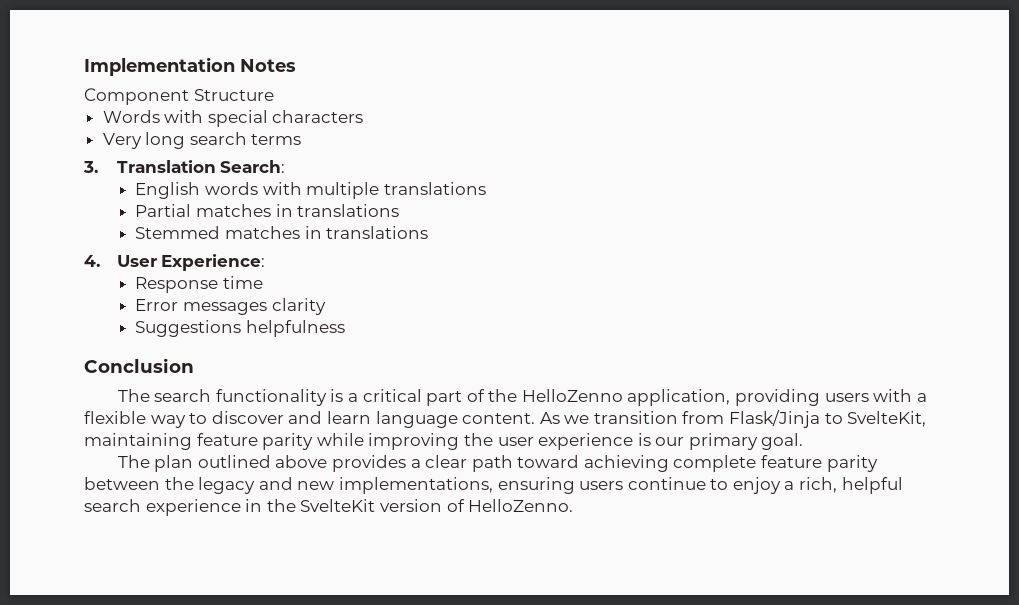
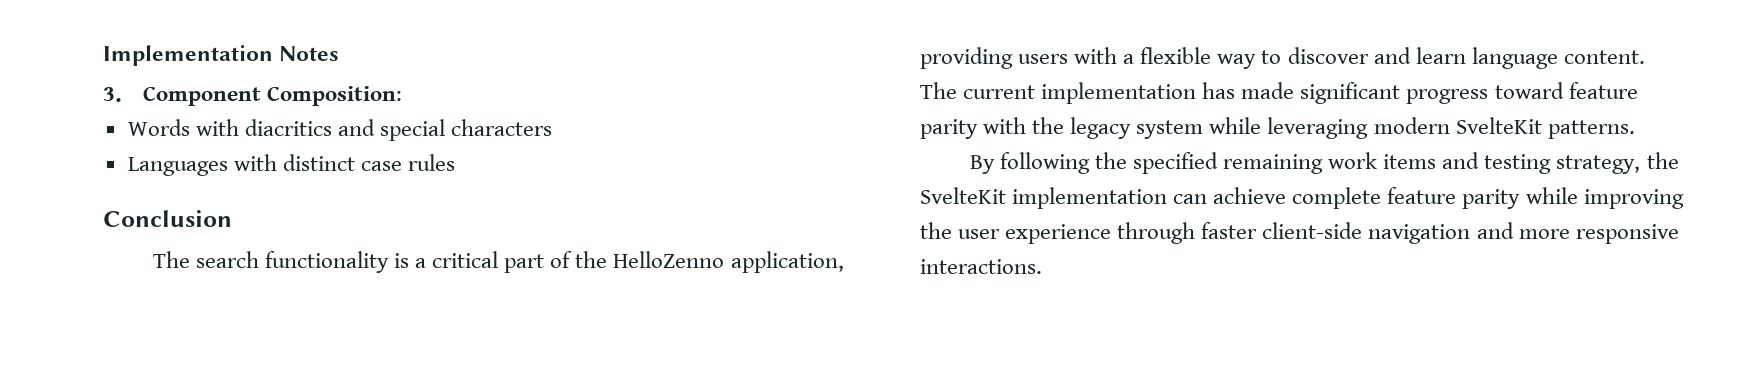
- Component Structure
+ 3. Component Composition:
- Words with special characters
+ Words with diacritics and special characters
- Very long search terms
- 3. Translation Search:
- English words with multiple translations
- Partial matches in translations
- Stemmed matches in translations
- 4. User Experience:
- Response time
- Error messages clarity
- Suggestions helpfulness
+ Languages with distinct case rules
- As we transition from Flask/Jinja to SvelteKit, maintaining feature parity while improving the user experience is our primary goal.
- The plan outlined above provides a clear path toward achieving complete feature parity between the legacy and new implementations, ensuring users continue to enjoy a rich, helpful search experience in the SvelteKit version of HelloZenno.
+ The current implementation has made significant progress toward feature parity with the legacy system while leveraging modern SvelteKit patterns.
+ By following the specified remaining work items and testing strategy, the SvelteKit implementation can achieve complete feature parity while improving the user experience through faster client-side navigation and more responsive interactions.

